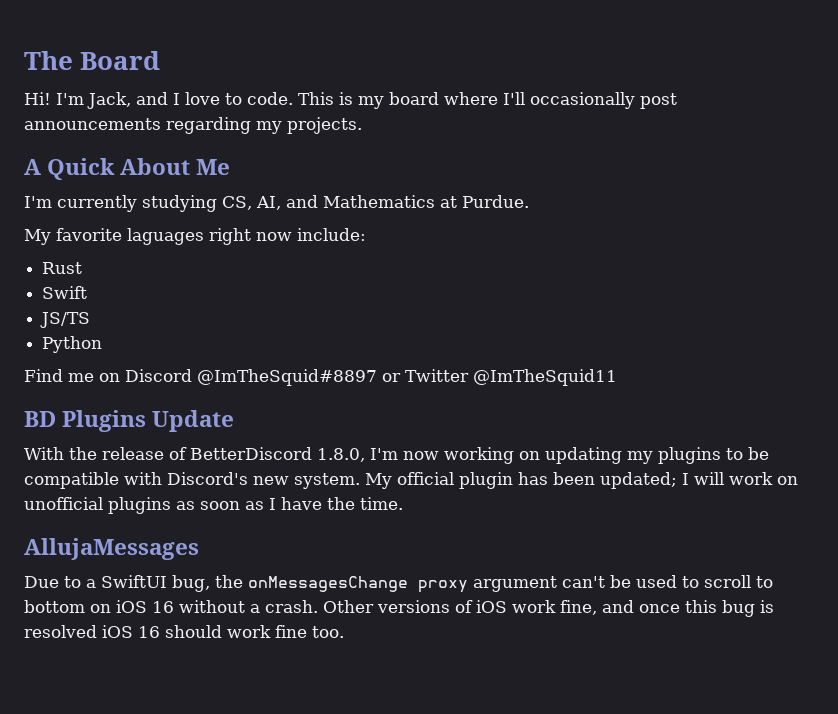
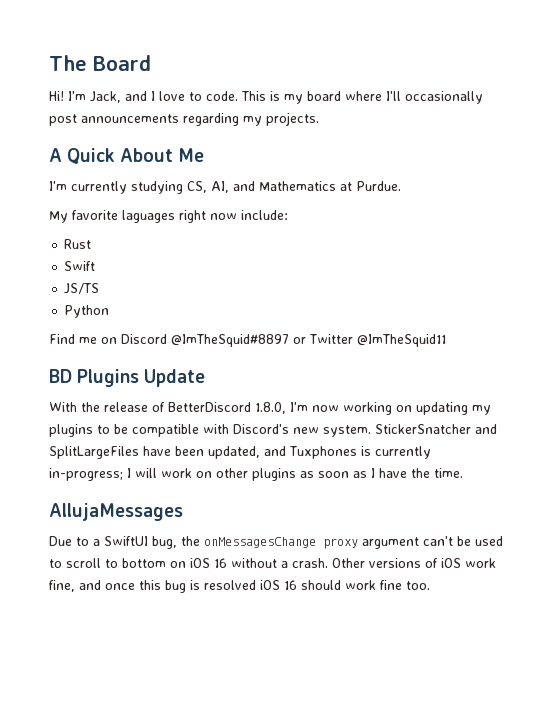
- My official plugin has been updated; I will work on unofficial plugins as soon as I have the time.
+ StickerSnatcher and SplitLargeFiles have been updated, and Tuxphones is currently in-progress; I will work on other plugins as soon as I have the time.

